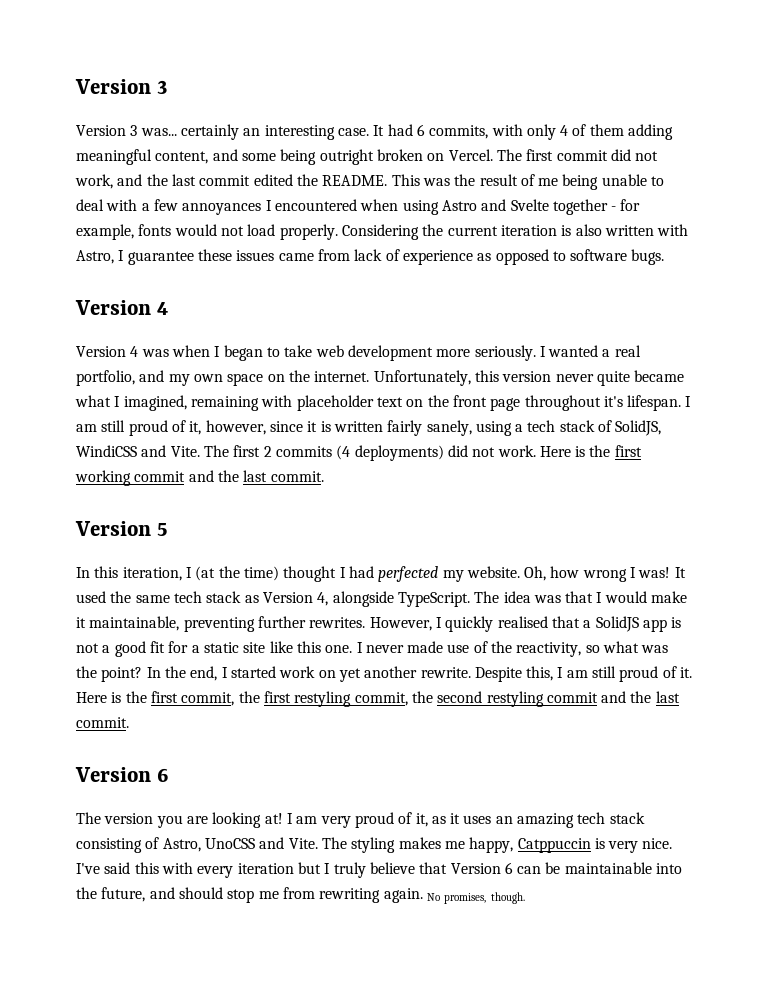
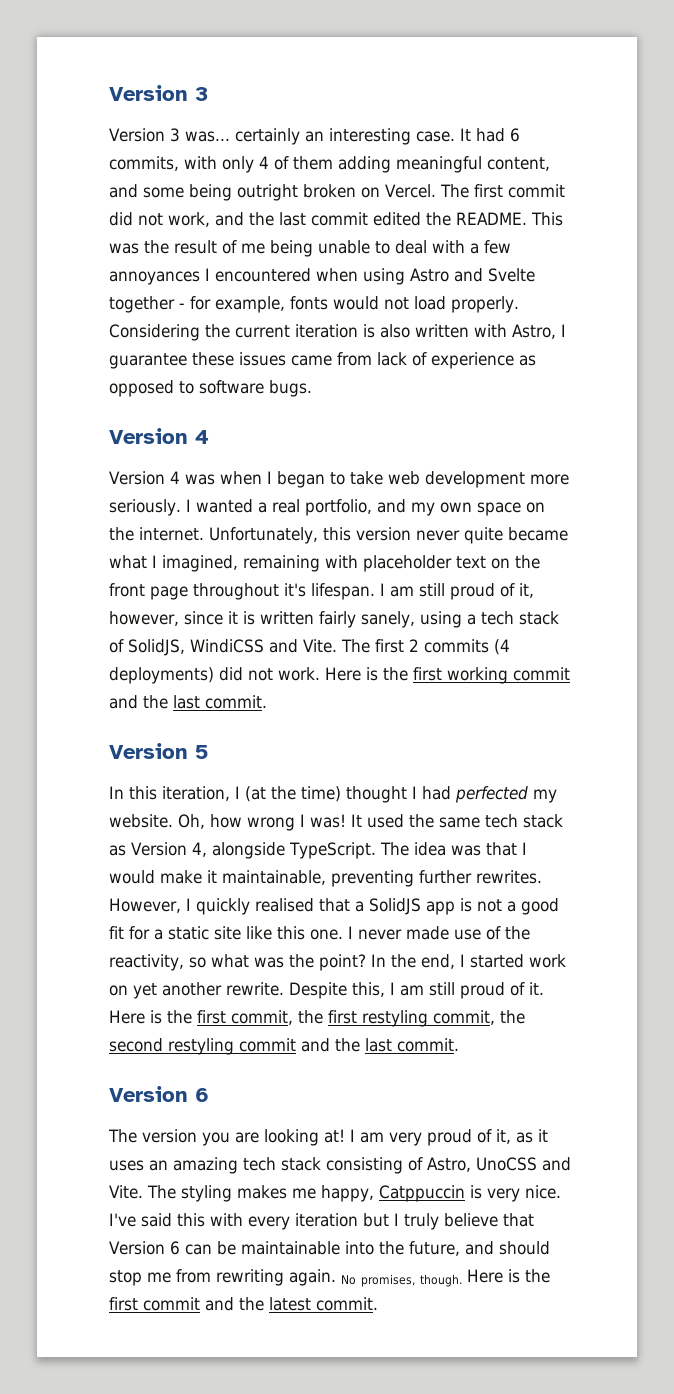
+ Here is the first commit and the latest commit.

